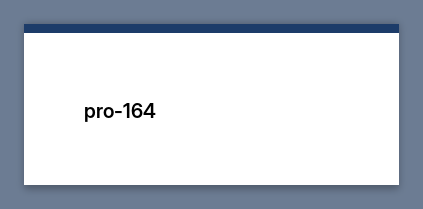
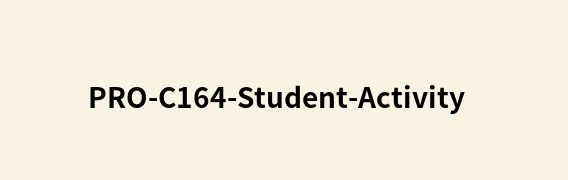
- pro-164
+ PRO-C164-Student-Activity

